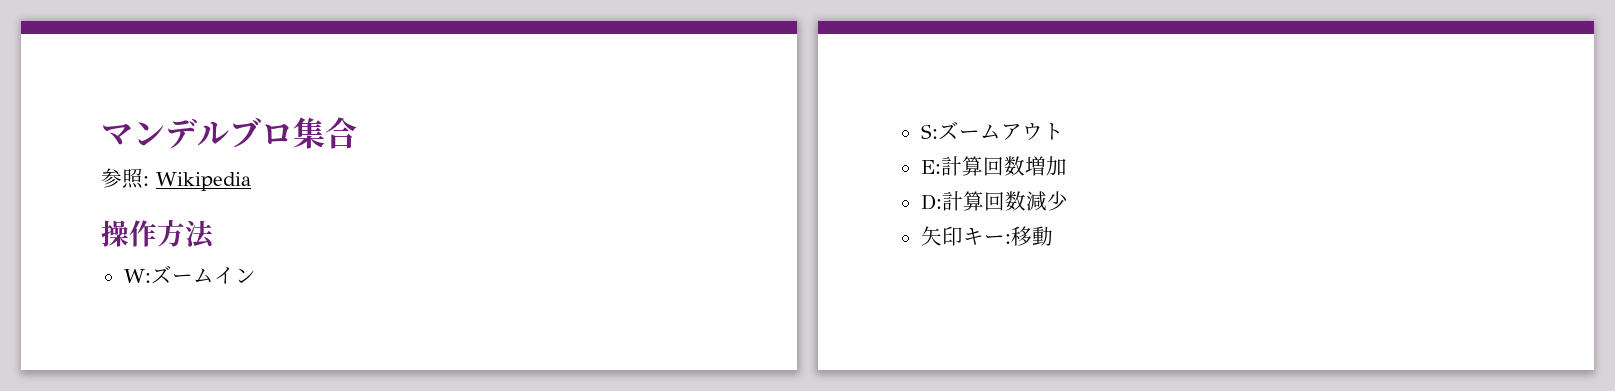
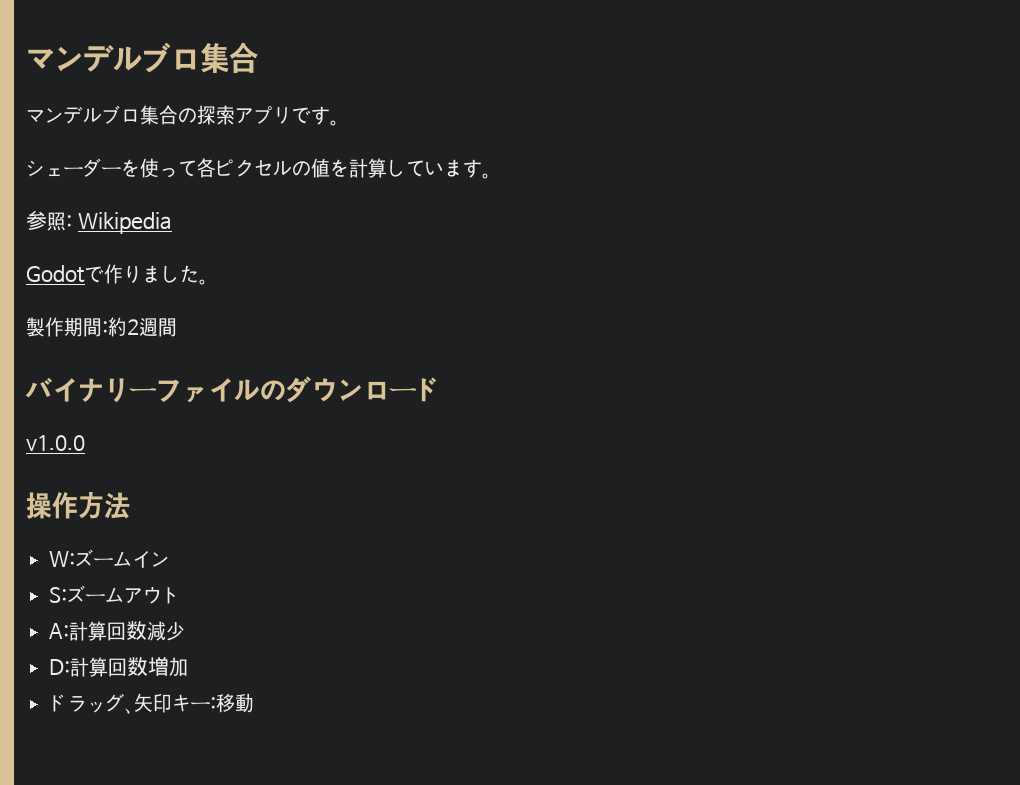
+ マンデルブロ集合の探索アプリです。
+ シェーダーを使って各ピクセルの値を計算しています。
  参照: Wikipedia
+ Godotで作りました。
+ 製作期間:約2週間
+ バイナリーファイルのダウンロード
+ v1.0.0
- E:計算回数増加
+ A:計算回数減少
+ D:計算回数増加
- D:計算回数減少
- 矢印キー:移動
+ ドラッグ、矢印キー:移動

